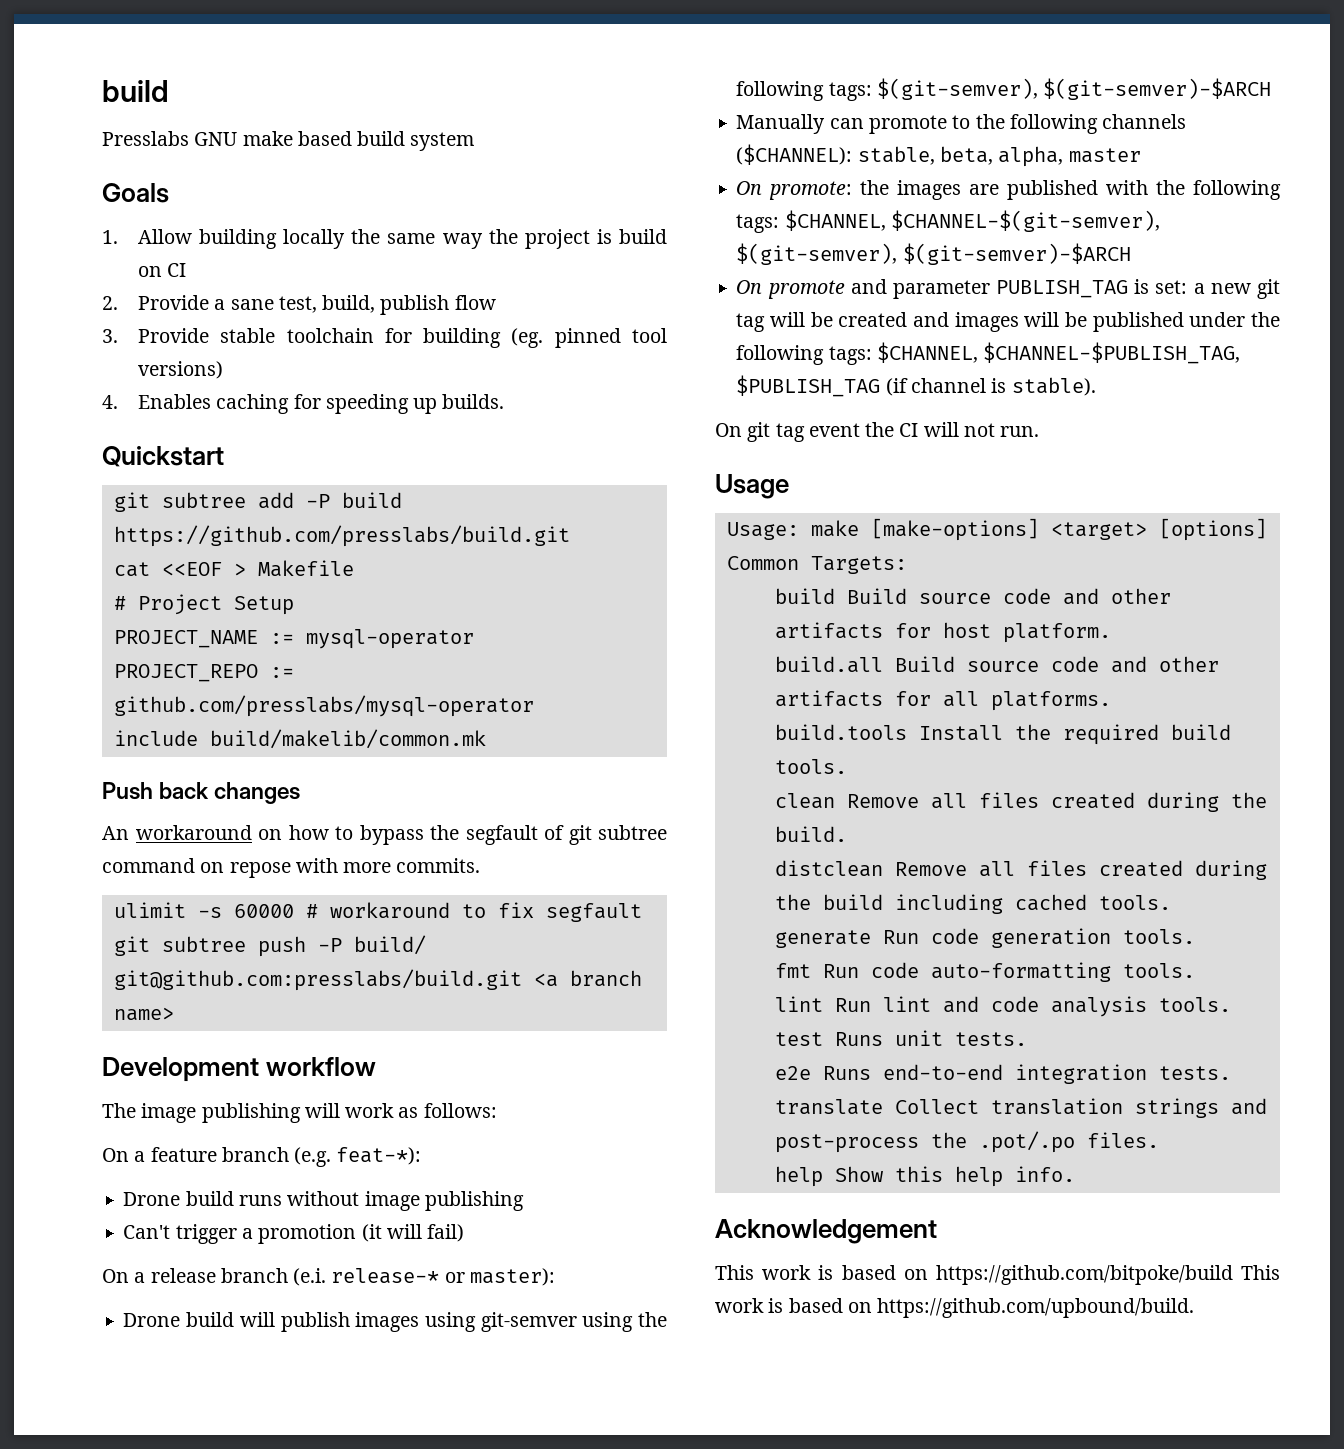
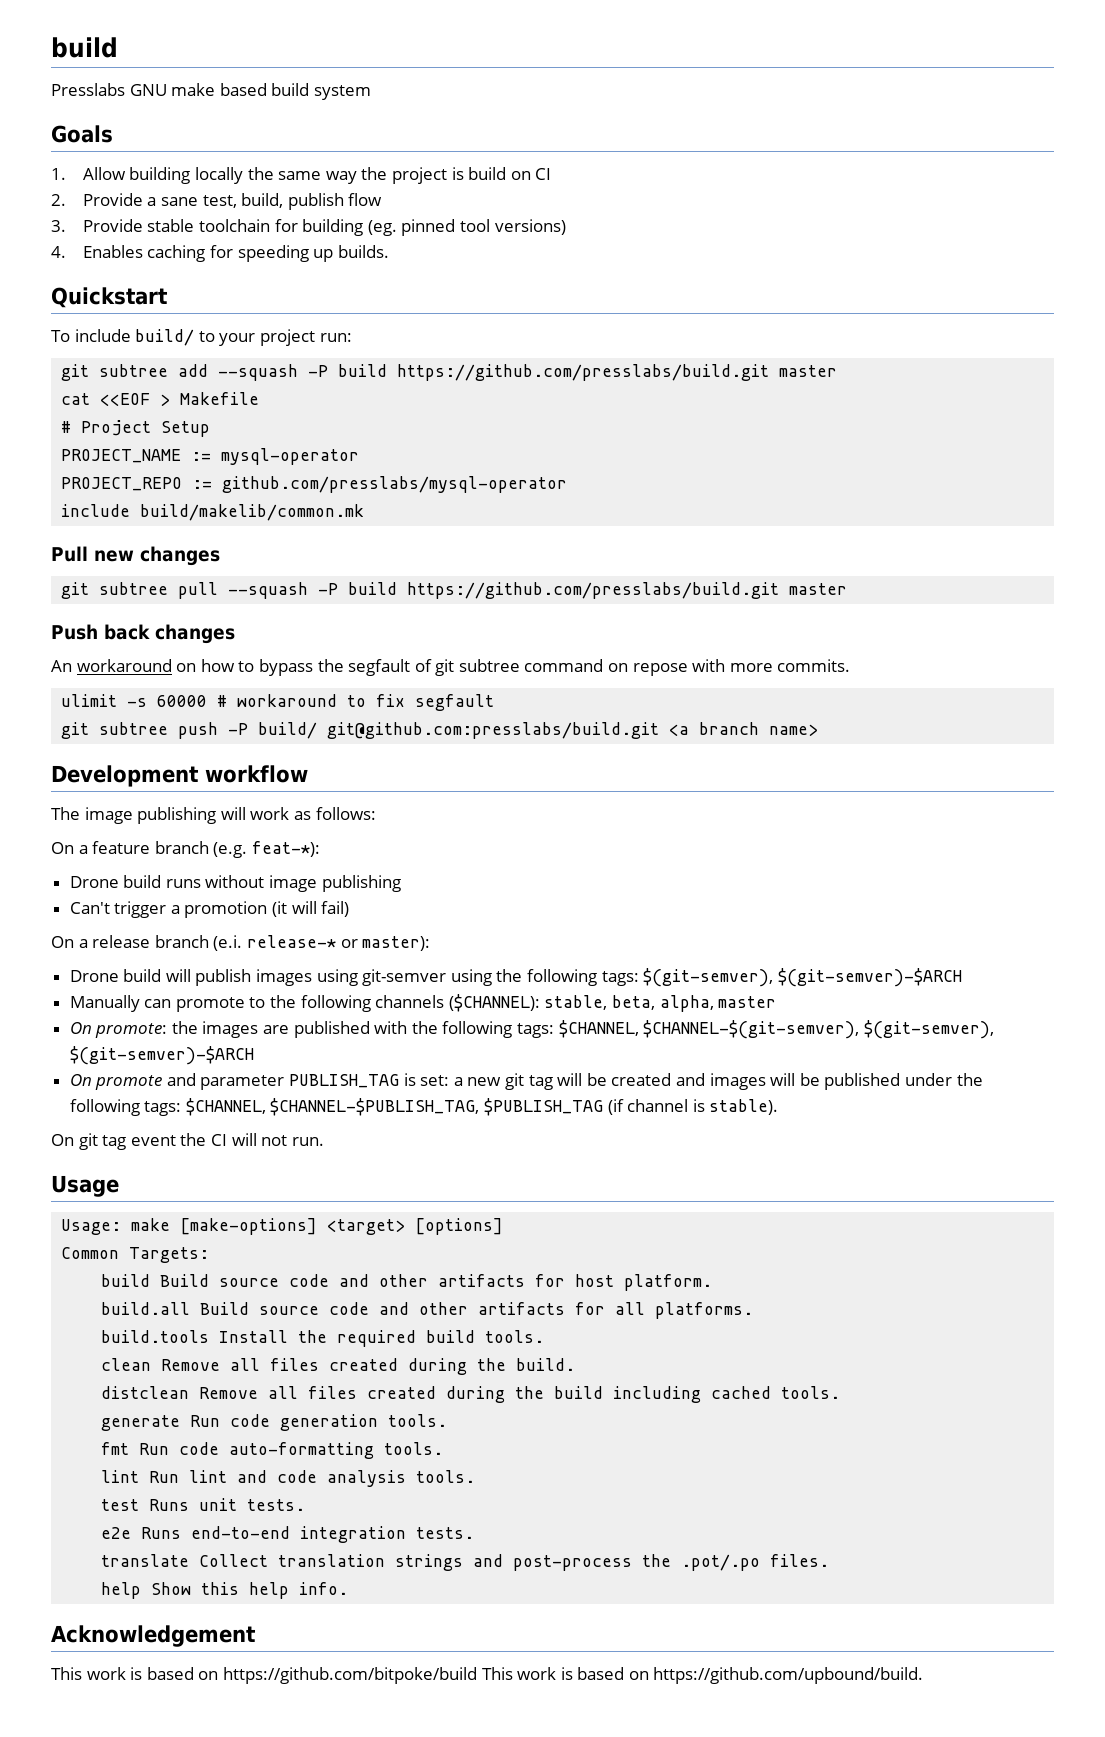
+ To include build/ to your project run:
- git subtree add -P build https://github.com/presslabs/build.git
+ git subtree add --squash -P build https://github.com/presslabs/build.git master
+ Pull new changes
+ git subtree pull --squash -P build https://github.com/presslabs/build.git master

